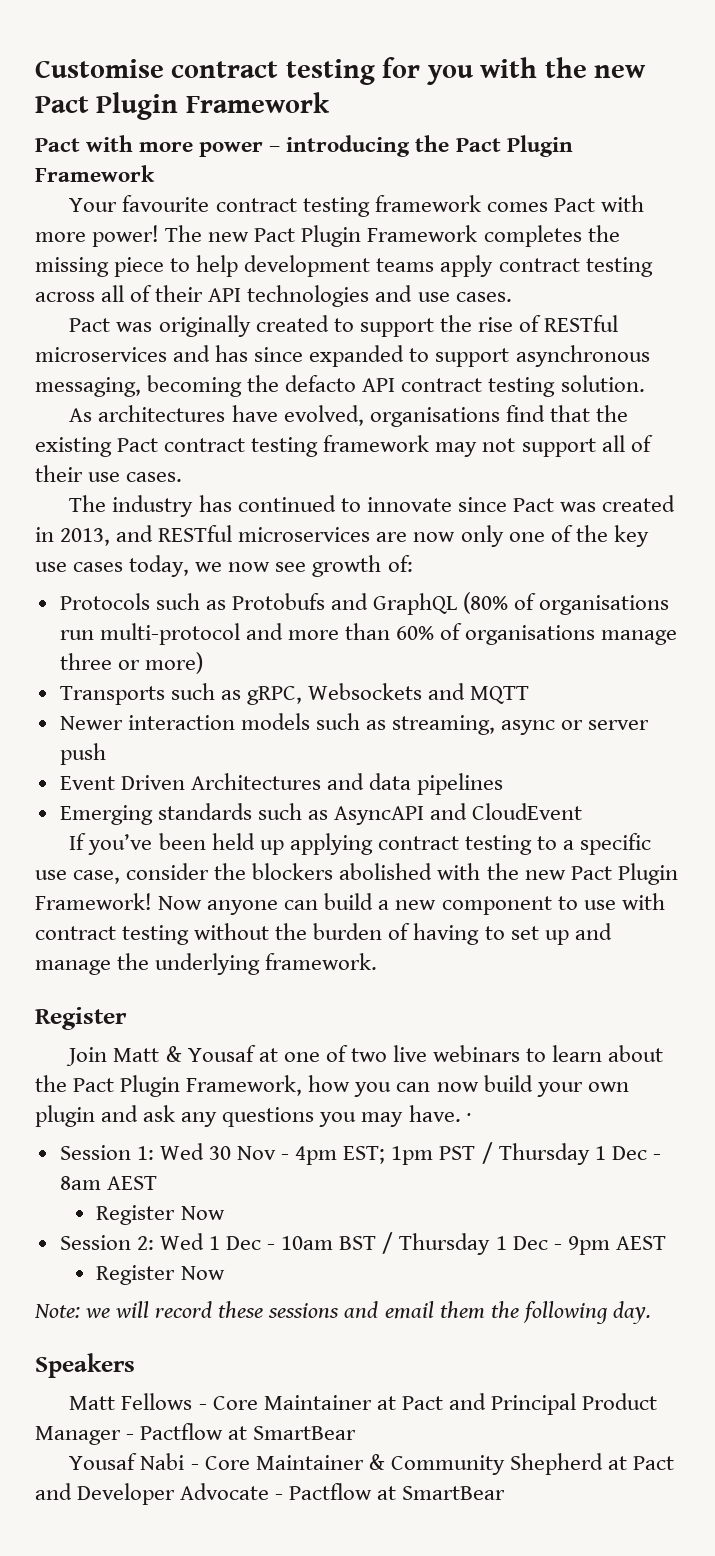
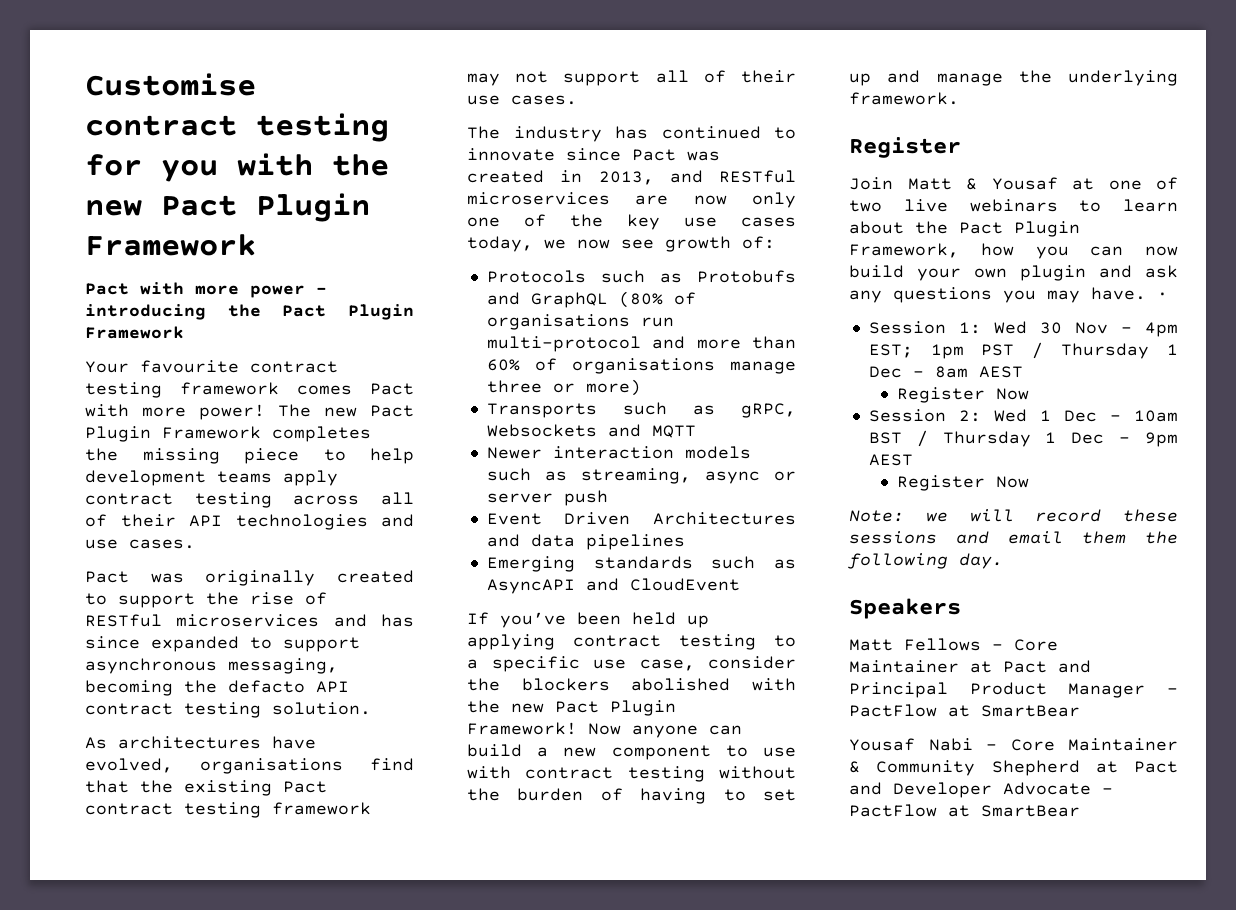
- Matt Fellows - Core Maintainer at Pact and Principal Product Manager - Pactflow at SmartBear
+ Matt Fellows - Core Maintainer at Pact and Principal Product Manager - PactFlow at SmartBear
- Yousaf Nabi - Core Maintainer & Community Shepherd at Pact and Developer Advocate - Pactflow at SmartBear
+ Yousaf Nabi - Core Maintainer & Community Shepherd at Pact and Developer Advocate - PactFlow at SmartBear

